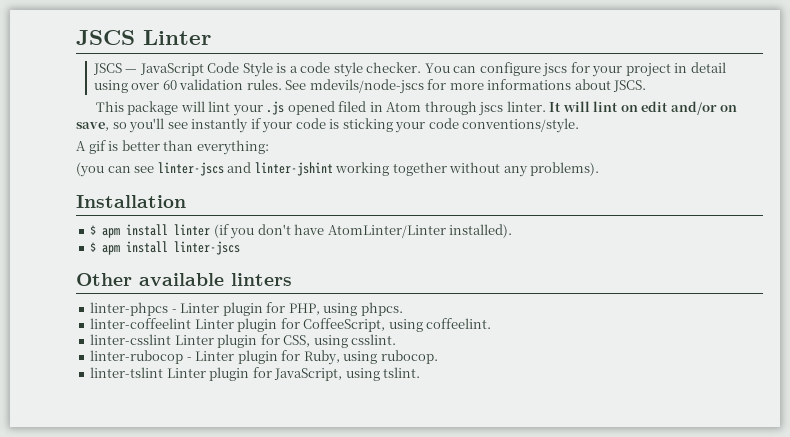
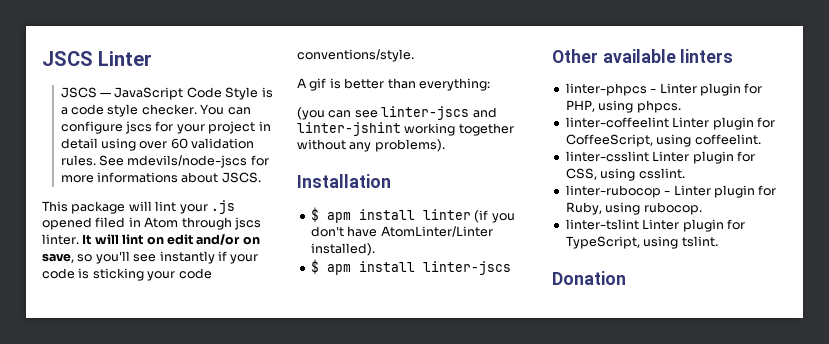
- linter-tslint Linter plugin for JavaScript, using tslint.
+ linter-tslint Linter plugin for TypeScript, using tslint.
+ Donation

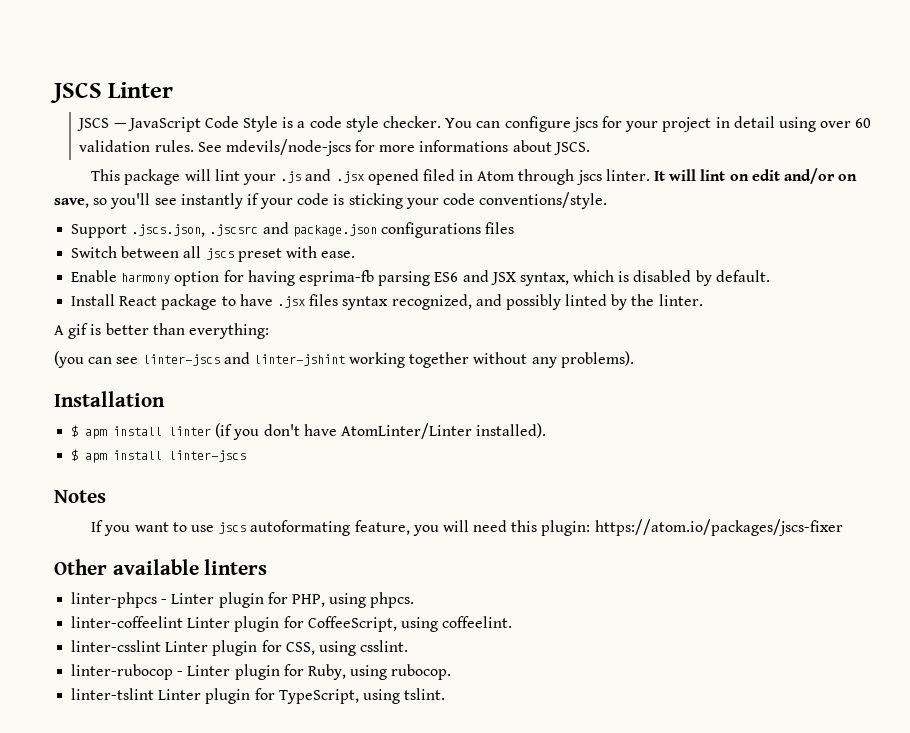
- This package will lint your .js opened filed in Atom through jscs linter.
+ This package will lint your .js and .jsx opened filed in Atom through jscs linter.
+ Support .jscs.json, .jscsrc and package.json configurations files
+ Switch between all jscs preset with ease.
+ Enable harmony option for having esprima-fb parsing ES6 and JSX syntax, which is disabled by default.
+ Install React package to have .jsx files syntax recognized, and possibly linted by the linter.
+ Notes
+ If you want to use jscs autoformating feature, you will need this plugin: https://atom.io/packages/jscs-fixer
- Donation

